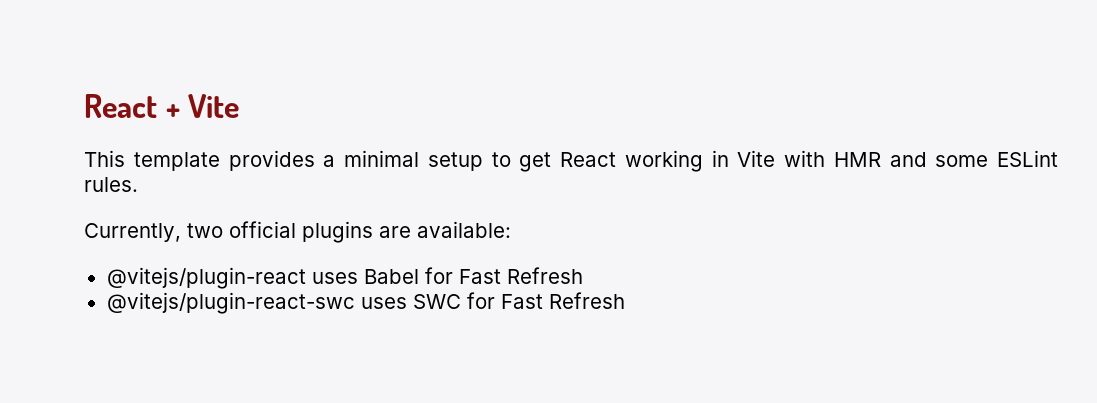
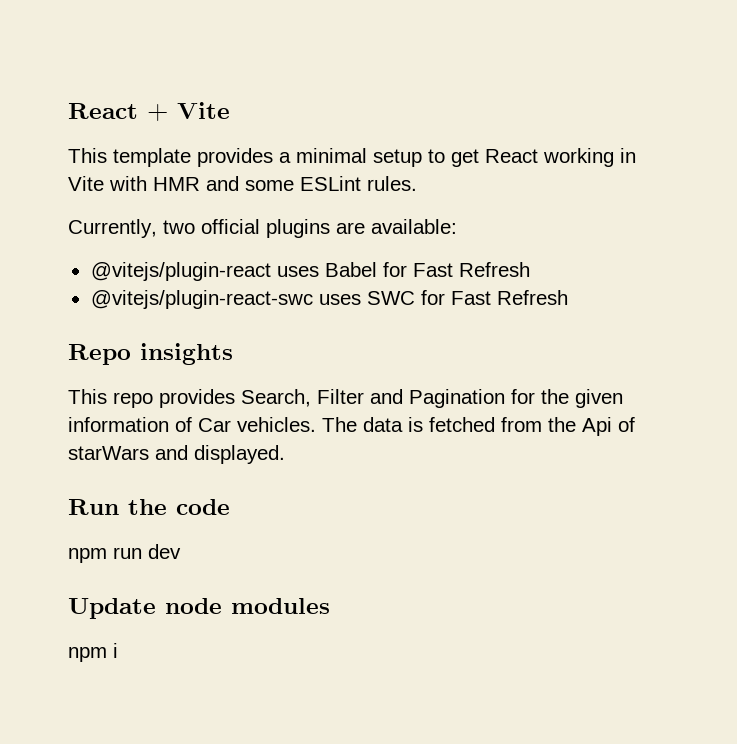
+ Repo insights
+ This repo provides Search, Filter and Pagination for the given information of Car vehicles. The data is fetched from the Api of starWars and displayed.
+ Run the code
+ npm run dev
+ Update node modules
+ npm i

